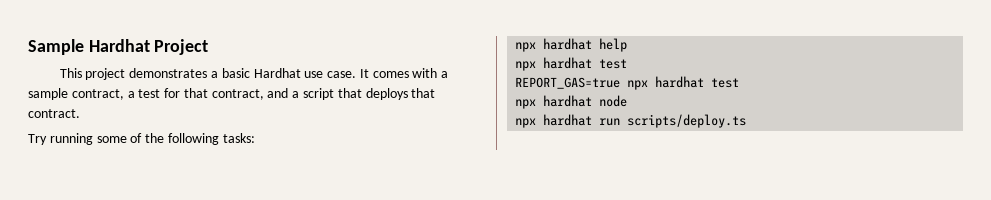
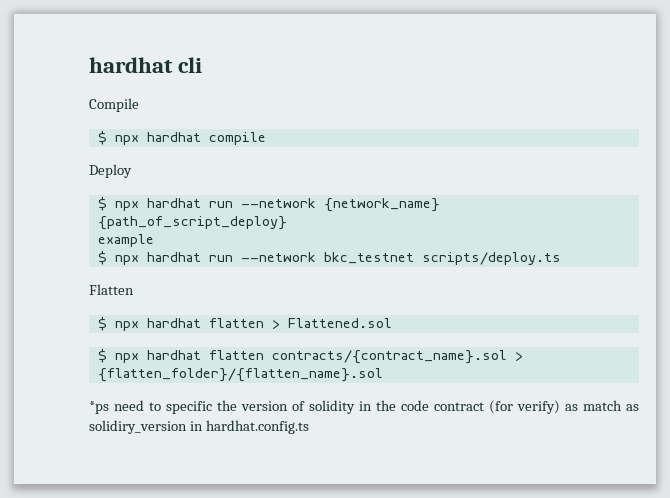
- Sample Hardhat Project
- This project demonstrates a basic Hardhat use case. It comes with a sample contract, a test for that contract, and a script that deploys that contract.
- Try running some of the following tasks:
- npx hardhat help
- npx hardhat test
- REPORT_GAS=true npx hardhat test
- npx hardhat node
- npx hardhat run scripts/deploy.ts
+ hardhat cli
+ Compile
+ $ npx hardhat compile
+ Deploy
+ $ npx hardhat run --network {network_name} {path_of_script_deploy}
+ example
+ $ npx hardhat run --network bkc_testnet scripts/deploy.ts
+ Flatten
+ $ npx hardhat flatten > Flattened.sol
+ $ npx hardhat flatten contracts/{contract_name}.sol > {flatten_folder}/{flatten_name}.sol
+ *ps need to specific the version of solidity in the code contract (for verify) as match as solidiry_version in hardhat.config.ts

